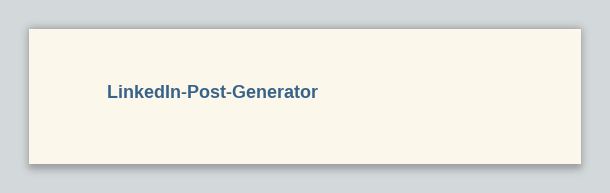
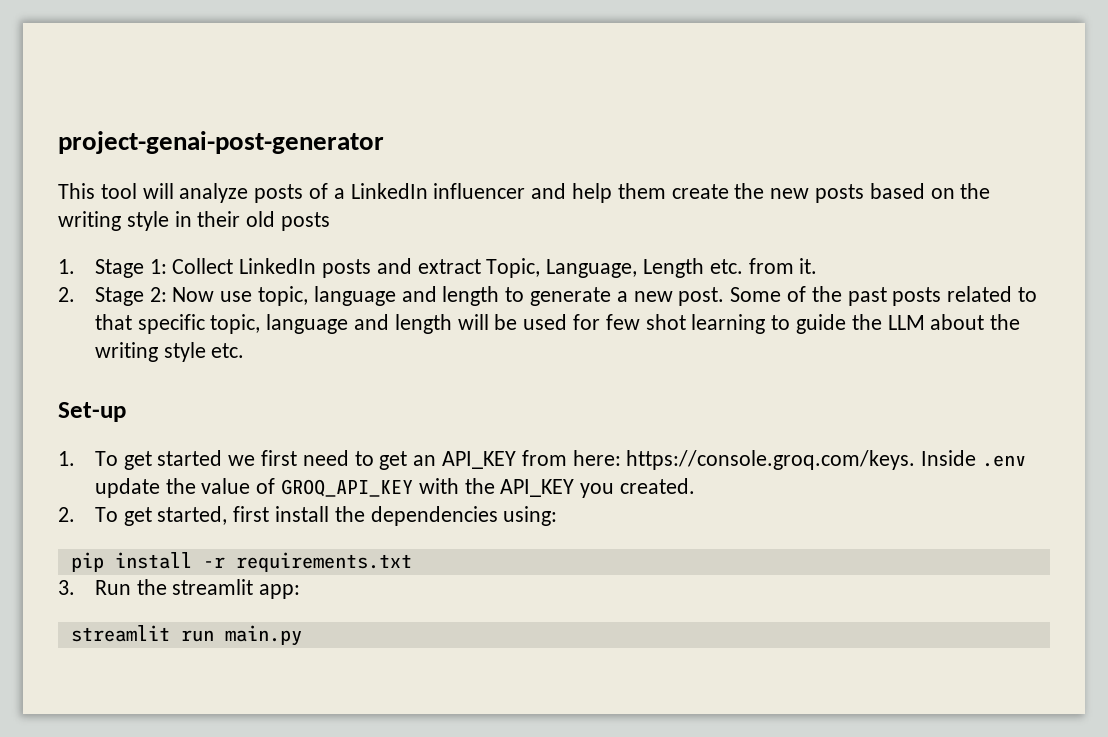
- LinkedIn-Post-Generator
+ project-genai-post-generator
+ This tool will analyze posts of a LinkedIn influencer and help them create the new posts based on the writing style in their old posts
+ 1. Stage 1: Collect LinkedIn posts and extract Topic, Language, Length etc. from it.
+ 2. Stage 2: Now use topic, language and length to generate a new post. Some of the past posts related to that specific topic, language and length will be used for few shot learning to guide the LLM about the writing style etc.
+ Set-up
+ 1. To get started we first need to get an API_KEY from here: https://console.groq.com/keys. Inside .env update the value of GROQ_API_KEY with the API_KEY you created.
+ 2. To get started, first install the dependencies using:
+ pip install -r requirements.txt
+ 3. Run the streamlit app:
+ streamlit run main.py

